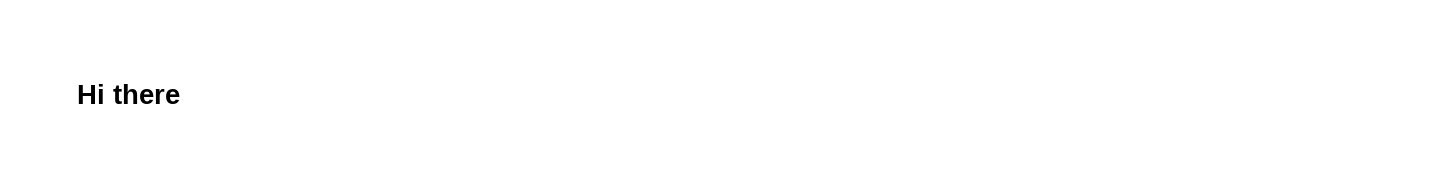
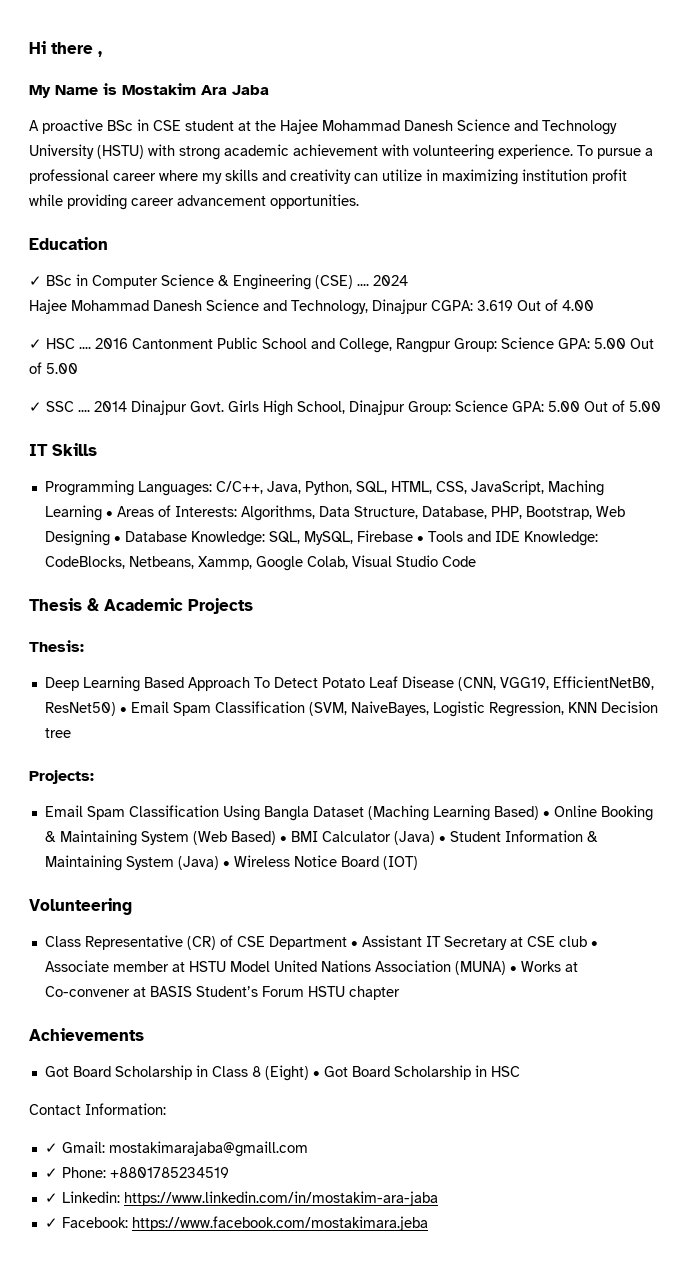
- Hi there
+ Hi there ,
+ My Name is Mostakim Ara Jaba
+ A proactive BSc in CSE student at the Hajee Mohammad Danesh Science and Technology University (HSTU) with strong academic achievement with volunteering experience. To pursue a professional career where my skills and creativity can utilize in maximizing institution profit while providing career advancement opportunities.
+ Education
+ ✓ BSc in Computer Science & Engineering (CSE) .... 2024
+ Hajee Mohammad Danesh Science and Technology, Dinajpur CGPA: 3.619 Out of 4.00
+ ✓ HSC .... 2016 Cantonment Public School and College, Rangpur Group: Science GPA: 5.00 Out of 5.00
+ ✓ SSC .... 2014 Dinajpur Govt. Girls High School, Dinajpur Group: Science GPA: 5.00 Out of 5.00
+ IT Skills
+ Programming Languages: C/C++, Java, Python, SQL, HTML, CSS, JavaScript, Maching Learning • Areas of Interests: Algorithms, Data Structure, Database, PHP, Bootstrap, Web Designing • Database Knowledge: SQL, MySQL, Firebase • Tools and IDE Knowledge: CodeBlocks, Netbeans, Xammp, Google Colab, Visual Studio Code
+ Thesis & Academic Projects
+ Thesis:
+ Deep Learning Based Approach To Detect Potato Leaf Disease (CNN, VGG19, EfficientNetB0, ResNet50) • Email Spam Classification (SVM, NaiveBayes, Logistic Regression, KNN Decision tree
+ Projects:
+ Email Spam Classification Using Bangla Dataset (Maching Learning Based) • Online Booking & Maintaining System (Web Based) • BMI Calculator (Java) • Student Information & Maintaining System (Java) • Wireless Notice Board (IOT)
+ Volunteering
+ Class Representative (CR) of CSE Department • Assistant IT Secretary at CSE club • Associate member at HSTU Model United Nations Association (MUNA) • Works at Co-convener at BASIS Student’s Forum HSTU chapter
+ Achievements
+ Got Board Scholarship in Class 8 (Eight) • Got Board Scholarship in HSC
+ Contact Information:
+ ✓ Gmail: mostakimarajaba@gmaill.com
+ ✓ Phone: +8801785234519
+ ✓ Linkedin: https://www.linkedin.com/in/mostakim-ara-jaba
+ ✓ Facebook: https://www.facebook.com/mostakimara.jeba

